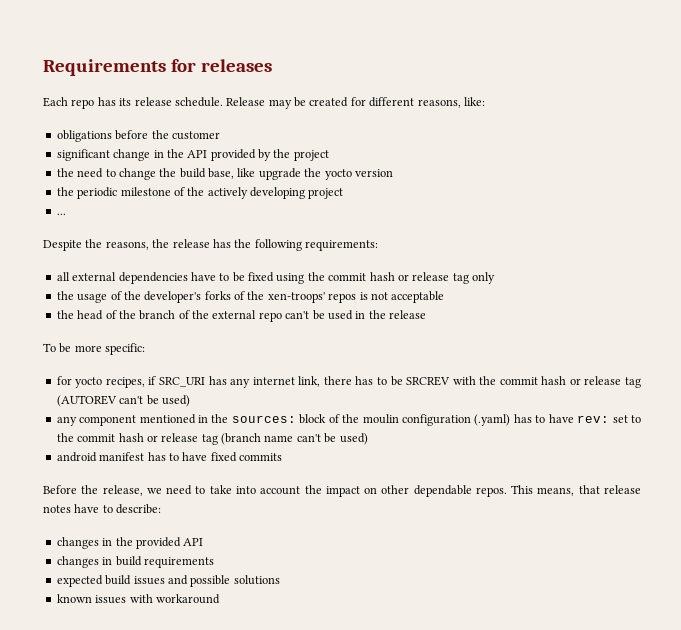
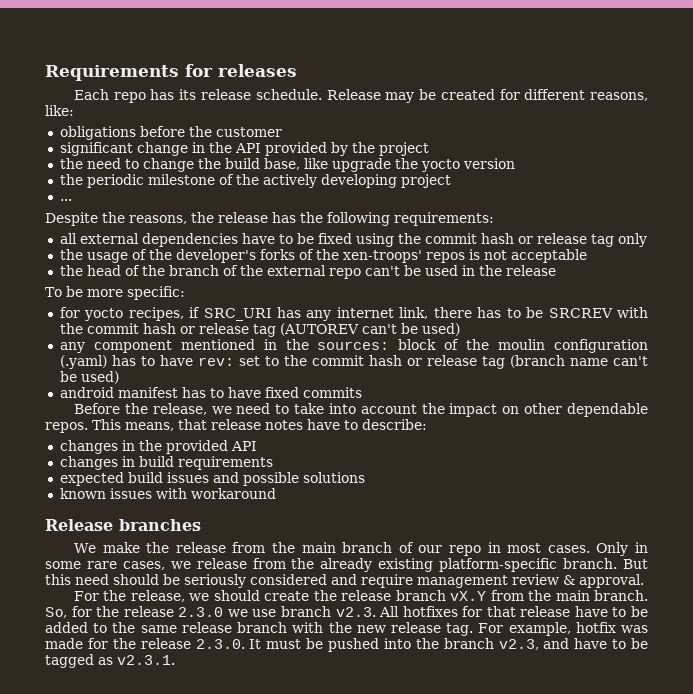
+ Release branches
+ We make the release from the main branch of our repo in most cases. Only in some rare cases, we release from the already existing platform-specific branch. But this need should be seriously considered and require management review & approval.
+ For the release, we should create the release branch vX.Y from the main branch. So, for the release 2.3.0 we use branch v2.3. All hotfixes for that release have to be added to the same release branch with the new release tag. For example, hotfix was made for the release 2.3.0. It must be pushed into the branch v2.3, and have to be tagged as v2.3.1.

